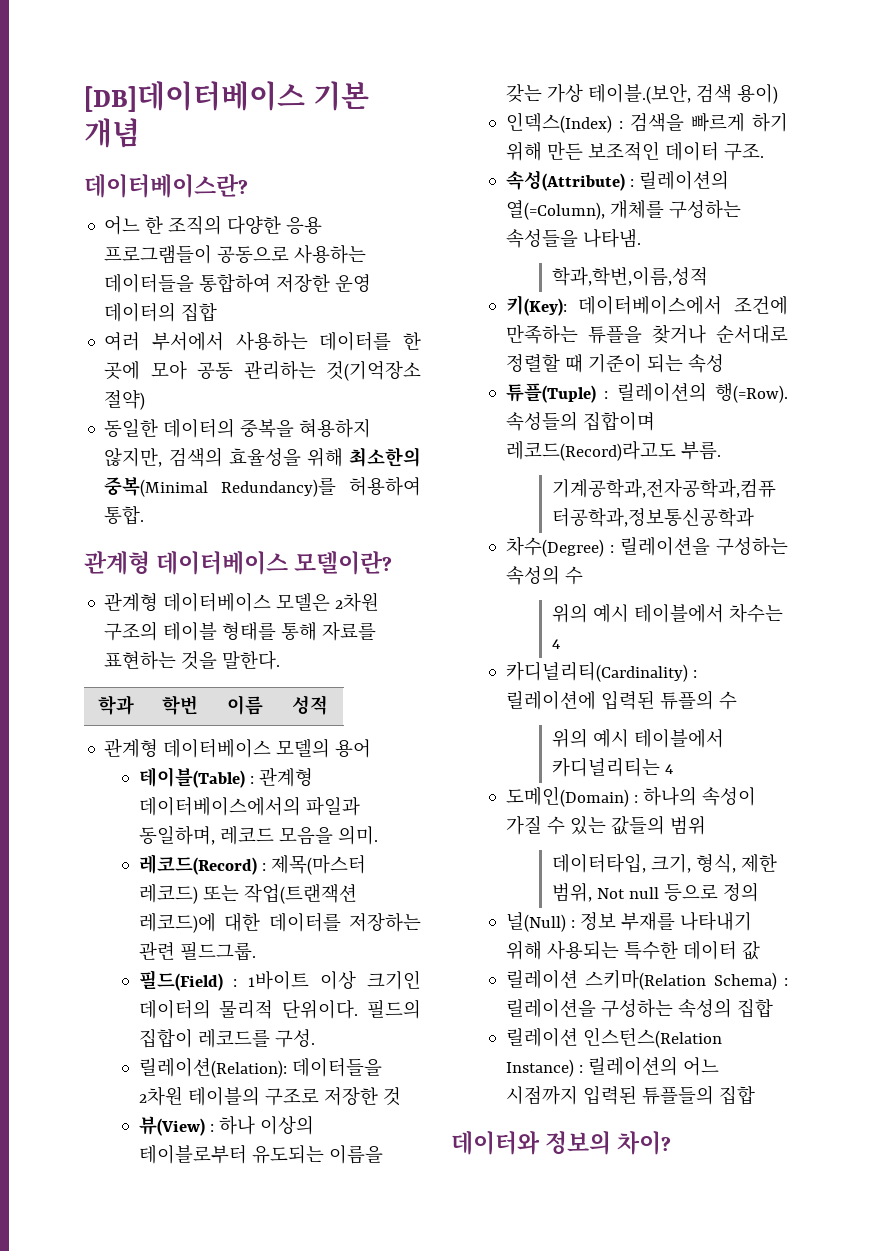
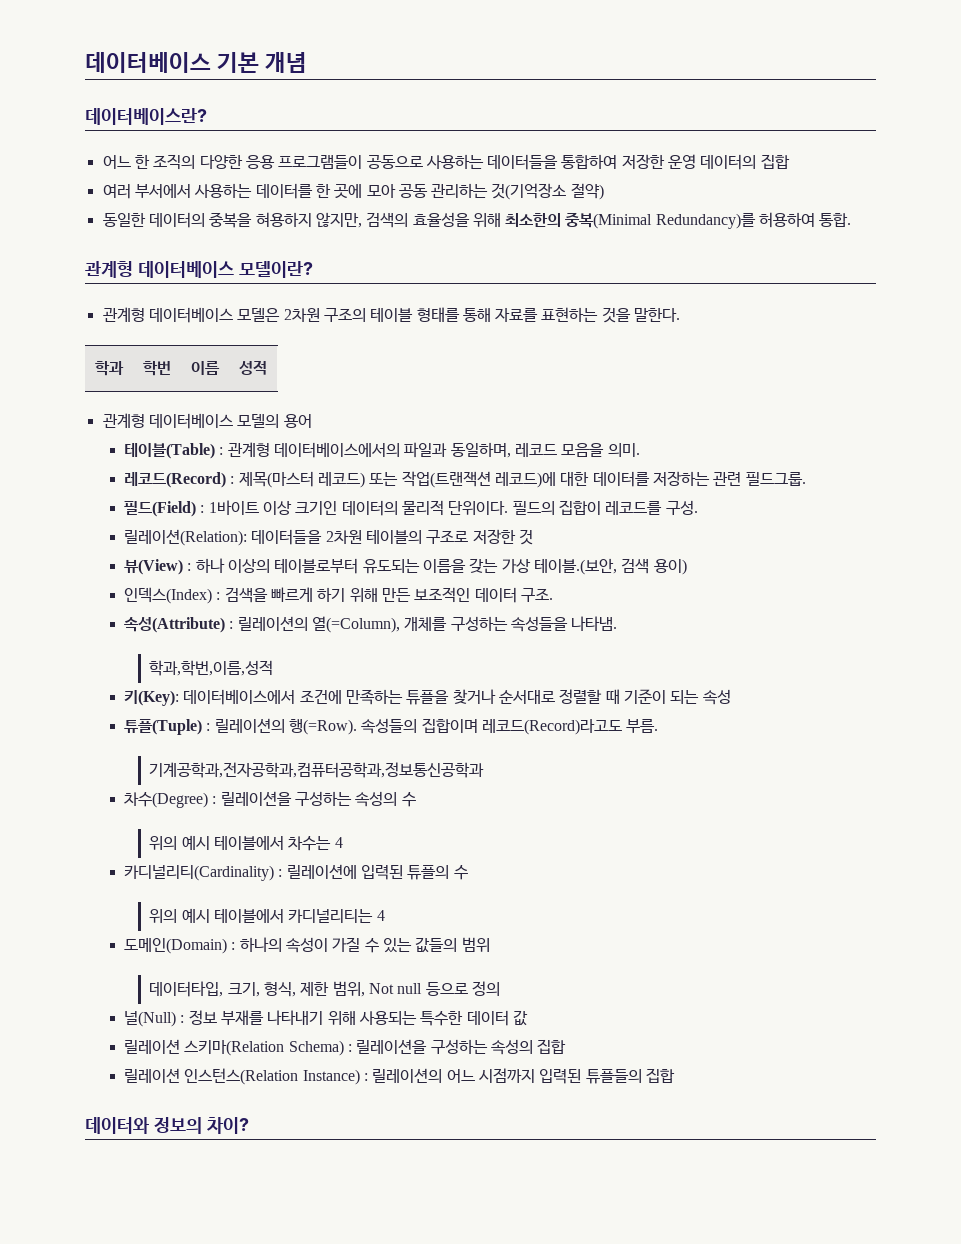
- [DB]데이터베이스 기본 개념
+ 데이터베이스 기본 개념

